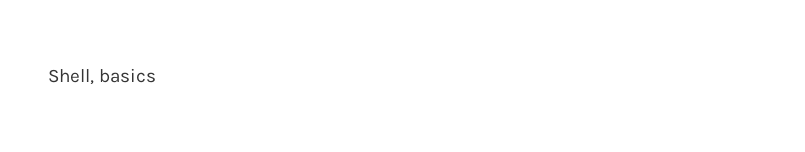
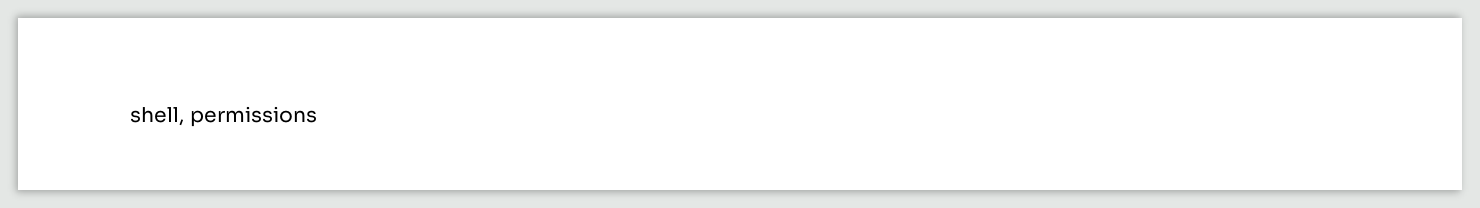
- Shell, basics
+ shell, permissions

